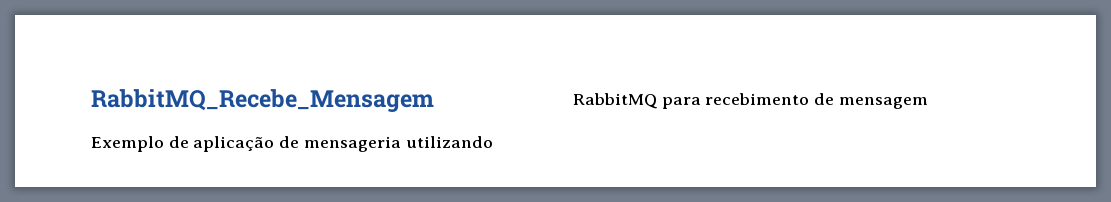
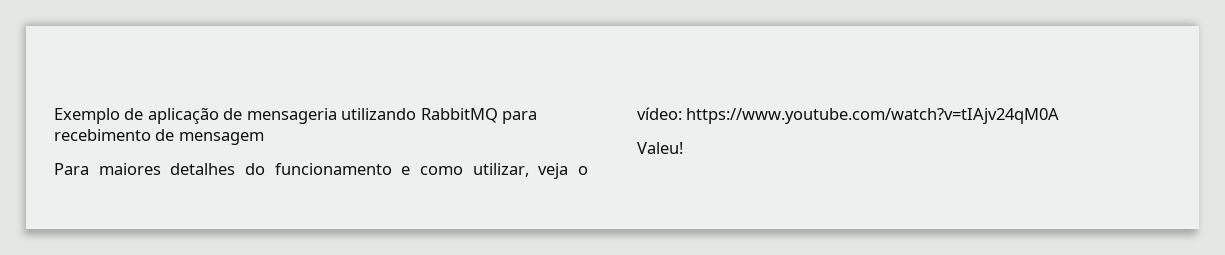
- RabbitMQ_Recebe_Mensagem
+ Para maiores detalhes do funcionamento e como utilizar, veja o vídeo: https://www.youtube.com/watch?v=tIAjv24qM0A
+ Valeu!

